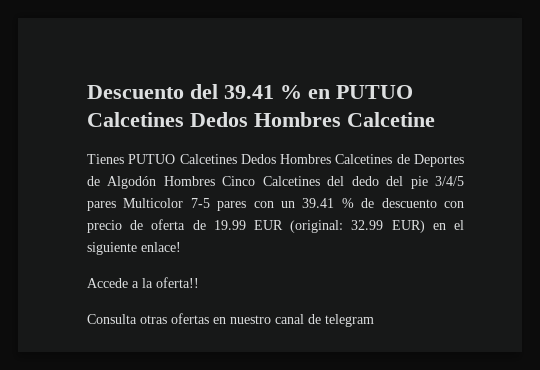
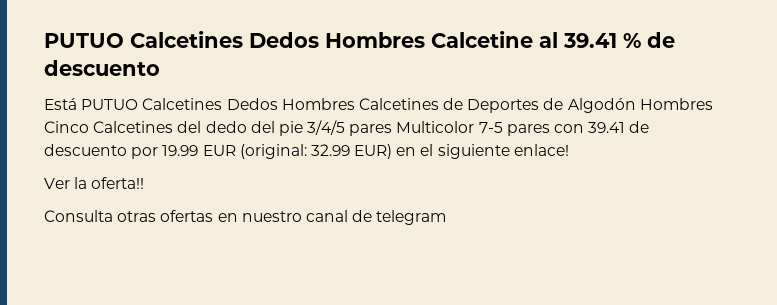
- Descuento del 39.41 % en PUTUO Calcetines Dedos Hombres Calcetine
- Tienes PUTUO Calcetines Dedos Hombres Calcetines de Deportes de Algodón Hombres Cinco Calcetines del dedo del pie 3/4/5 pares Multicolor 7-5 pares con un 39.41 % de descuento con precio de oferta de 19.99 EUR (original: 32.99 EUR) en el siguiente enlace!
+ PUTUO Calcetines Dedos Hombres Calcetine al 39.41 % de descuento
+ Está PUTUO Calcetines Dedos Hombres Calcetines de Deportes de Algodón Hombres Cinco Calcetines del dedo del pie 3/4/5 pares Multicolor 7-5 pares con 39.41 de descuento por 19.99 EUR (original: 32.99 EUR) en el siguiente enlace!
- Accede a la oferta!!
+ Ver la oferta!!

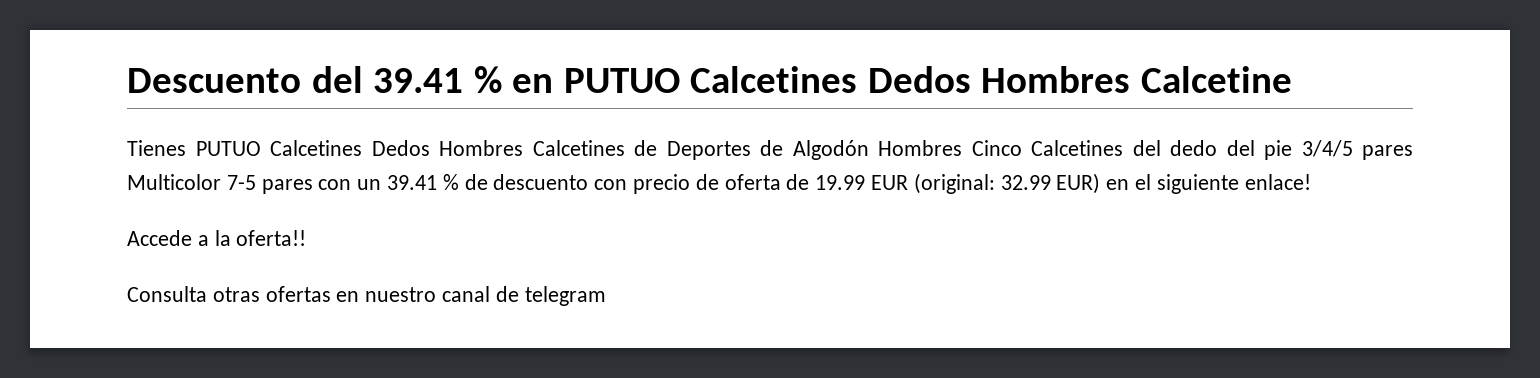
- PUTUO Calcetines Dedos Hombres Calcetine al 39.41 % de descuento
- Está PUTUO Calcetines Dedos Hombres Calcetines de Deportes de Algodón Hombres Cinco Calcetines del dedo del pie 3/4/5 pares Multicolor 7-5 pares con 39.41 de descuento por 19.99 EUR (original: 32.99 EUR) en el siguiente enlace!
+ Descuento del 39.41 % en PUTUO Calcetines Dedos Hombres Calcetine
+ Tienes PUTUO Calcetines Dedos Hombres Calcetines de Deportes de Algodón Hombres Cinco Calcetines del dedo del pie 3/4/5 pares Multicolor 7-5 pares con un 39.41 % de descuento con precio de oferta de 19.99 EUR (original: 32.99 EUR) en el siguiente enlace!
- Ver la oferta!!
+ Accede a la oferta!!

